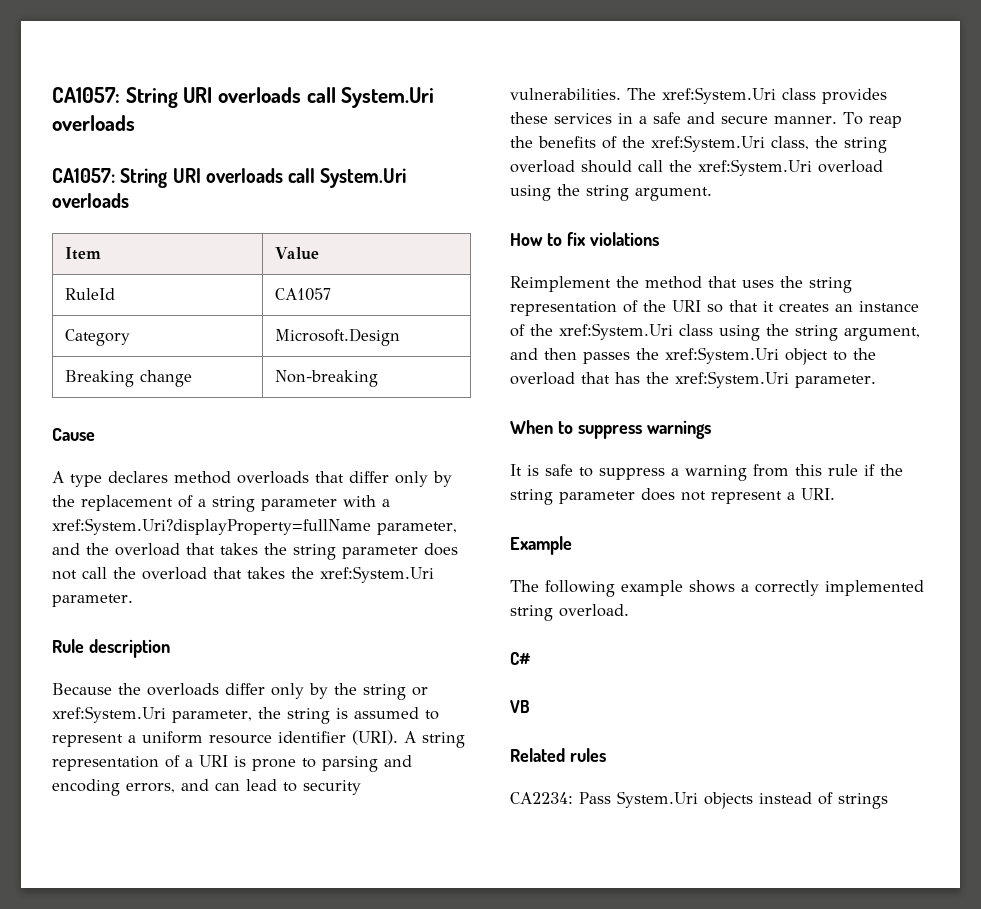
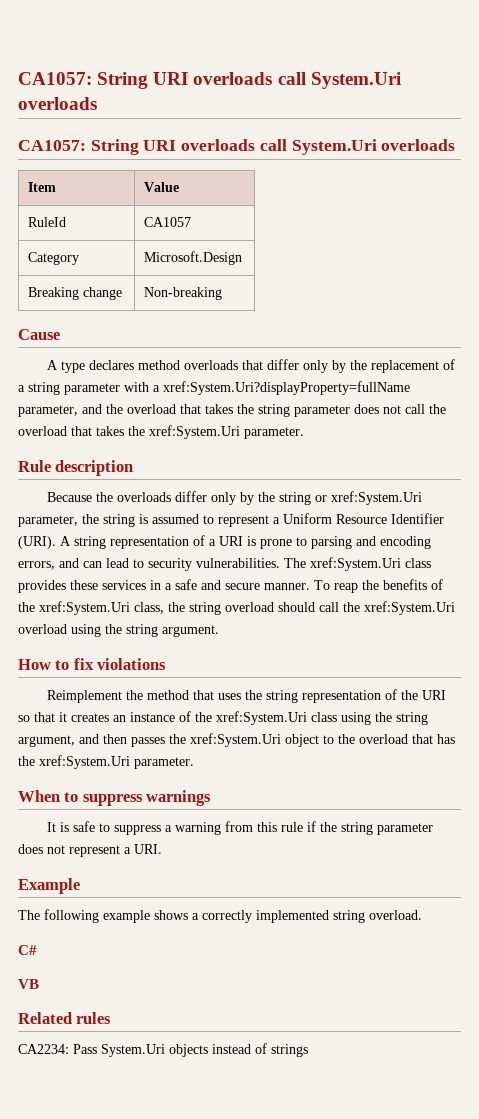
- Because the overloads differ only by the string or xref:System.Uri parameter, the string is assumed to represent a uniform resource identifier (URI).
+ Because the overloads differ only by the string or xref:System.Uri parameter, the string is assumed to represent a Uniform Resource Identifier (URI).

